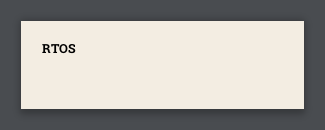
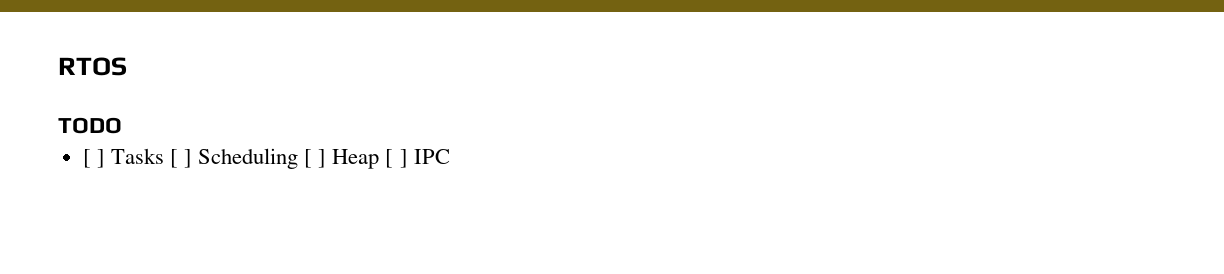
+ TODO
+ [ ] Tasks [ ] Scheduling [ ] Heap [ ] IPC

